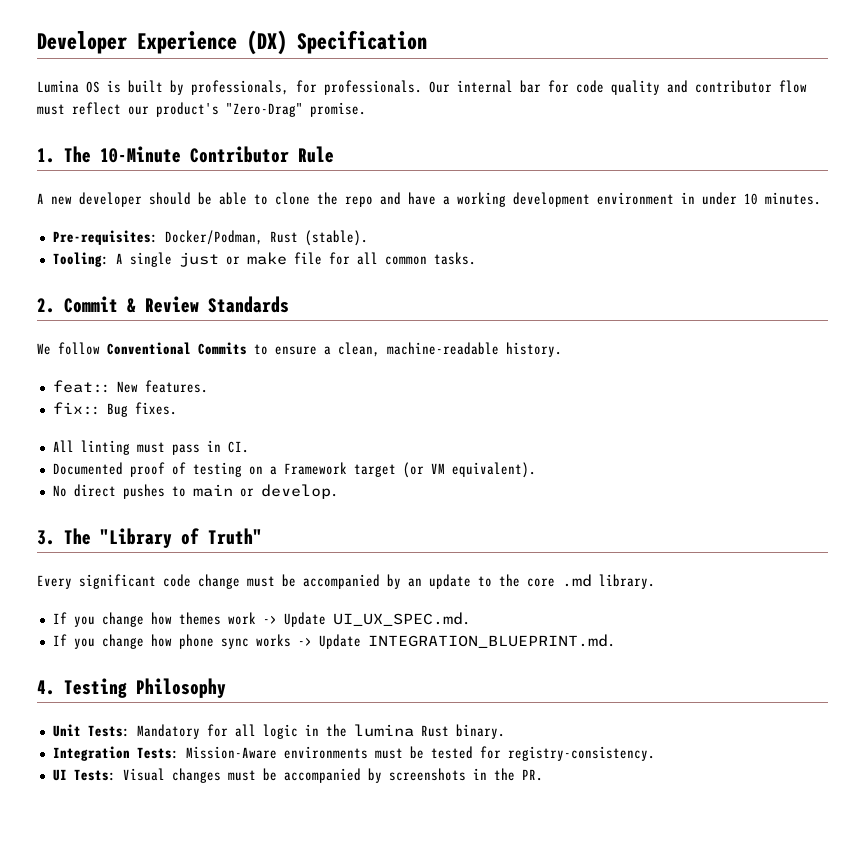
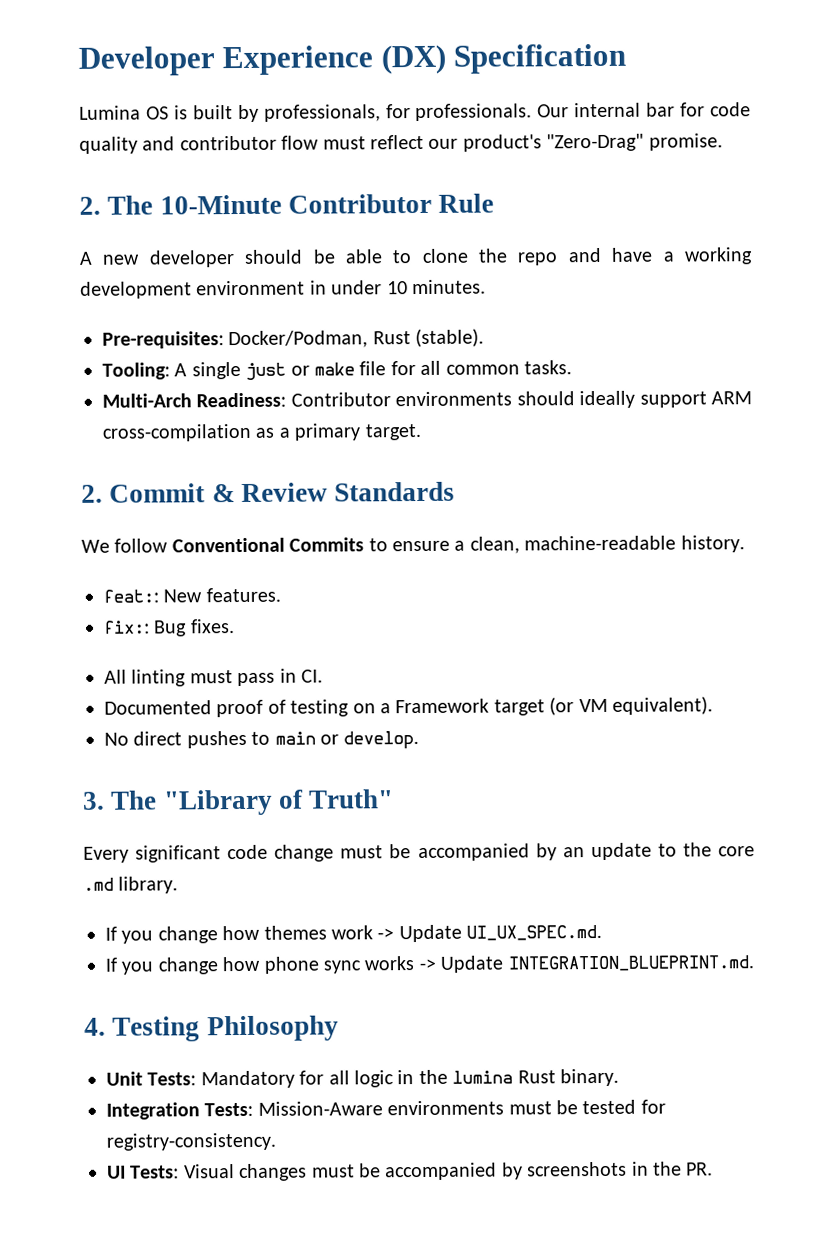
- 1. The 10-Minute Contributor Rule
+ 2. The 10-Minute Contributor Rule
+ Multi-Arch Readiness: Contributor environments should ideally support ARM cross-compilation as a primary target.

